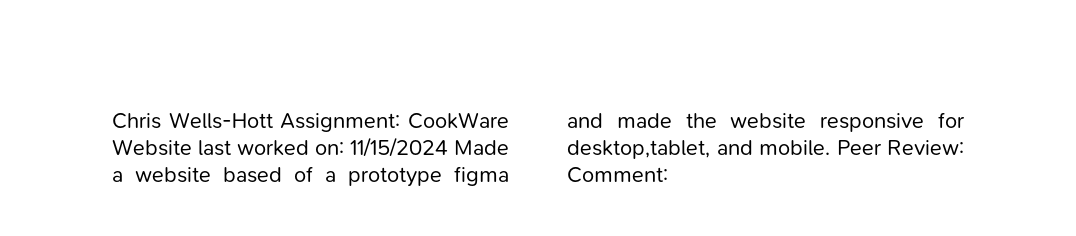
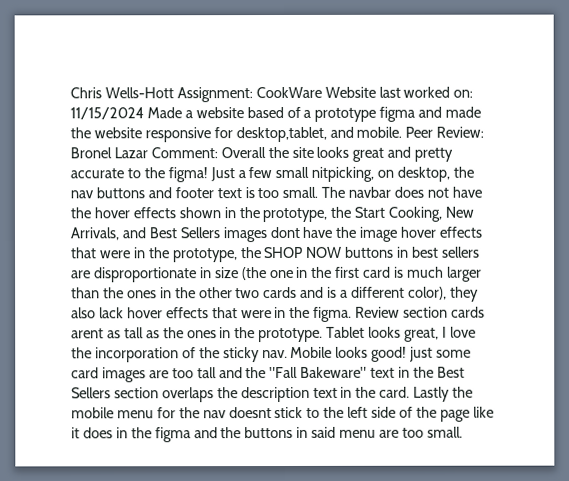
- Peer Review: Comment:
+ Peer Review: Bronel Lazar Comment: Overall the site looks great and pretty accurate to the figma! Just a few small nitpicking, on desktop, the nav buttons and footer text is too small. The navbar does not have the hover effects shown in the prototype, the Start Cooking, New Arrivals, and Best Sellers images dont have the image hover effects that were in the prototype, the SHOP NOW buttons in best sellers are disproportionate in size (the one in the first card is much larger than the ones in the other two cards and is a different color), they also lack hover effects that were in the figma. Review section cards arent as tall as the ones in the prototype. Tablet looks great, I love the incorporation of the sticky nav. Mobile looks good! just some card images are too tall and the "Fall Bakeware" text in the Best Sellers section overlaps the description text in the card. Lastly the mobile menu for the nav doesnt stick to the left side of the page like it does in the figma and the buttons in said menu are too small.

